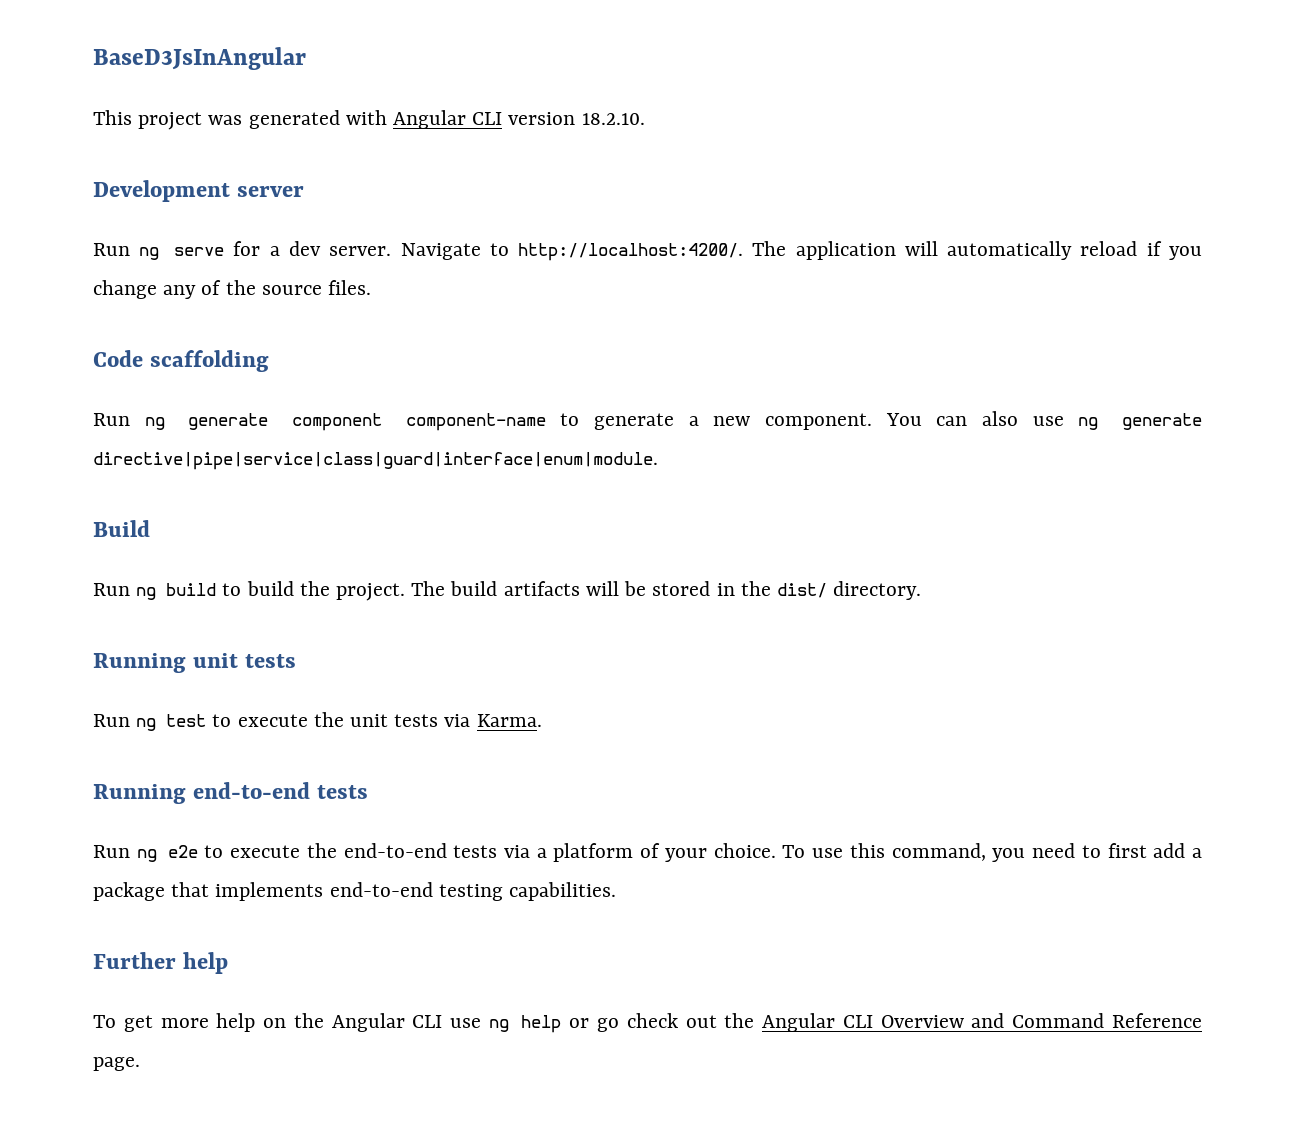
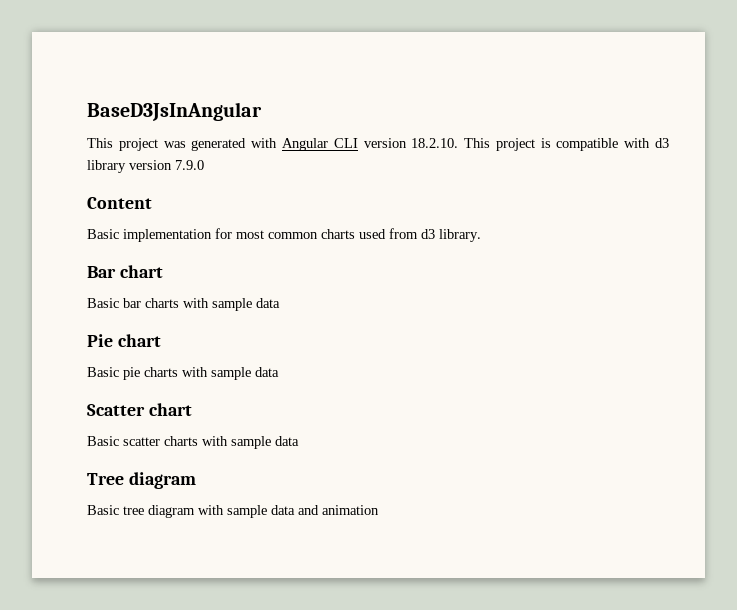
- This project was generated with Angular CLI version 18.2.10.
- Development server
- Run ng serve for a dev server. Navigate to http://localhost:4200/. The application will automatically reload if you change any of the source files.
- Code scaffolding
- Run ng generate component component-name to generate a new component. You can also use ng generate directive|pipe|service|class|guard|interface|enum|module.
- Build
- Run ng build to build the project. The build artifacts will be stored in the dist/ directory.
- Running unit tests
- Run ng test to execute the unit tests via Karma.
- Running end-to-end tests
- Run ng e2e to execute the end-to-end tests via a platform of your choice. To use this command, you need to first add a package that implements end-to-end testing capabilities.
- Further help
- To get more help on the Angular CLI use ng help or go check out the Angular CLI Overview and Command Reference page.
+ This project was generated with Angular CLI version 18.2.10. This project is compatible with d3 library version 7.9.0
+ Content
+ Basic implementation for most common charts used from d3 library.
+ Bar chart
+ Basic bar charts with sample data
+ Pie chart
+ Basic pie charts with sample data
+ Scatter chart
+ Basic scatter charts with sample data
+ Tree diagram
+ Basic tree diagram with sample data and animation

